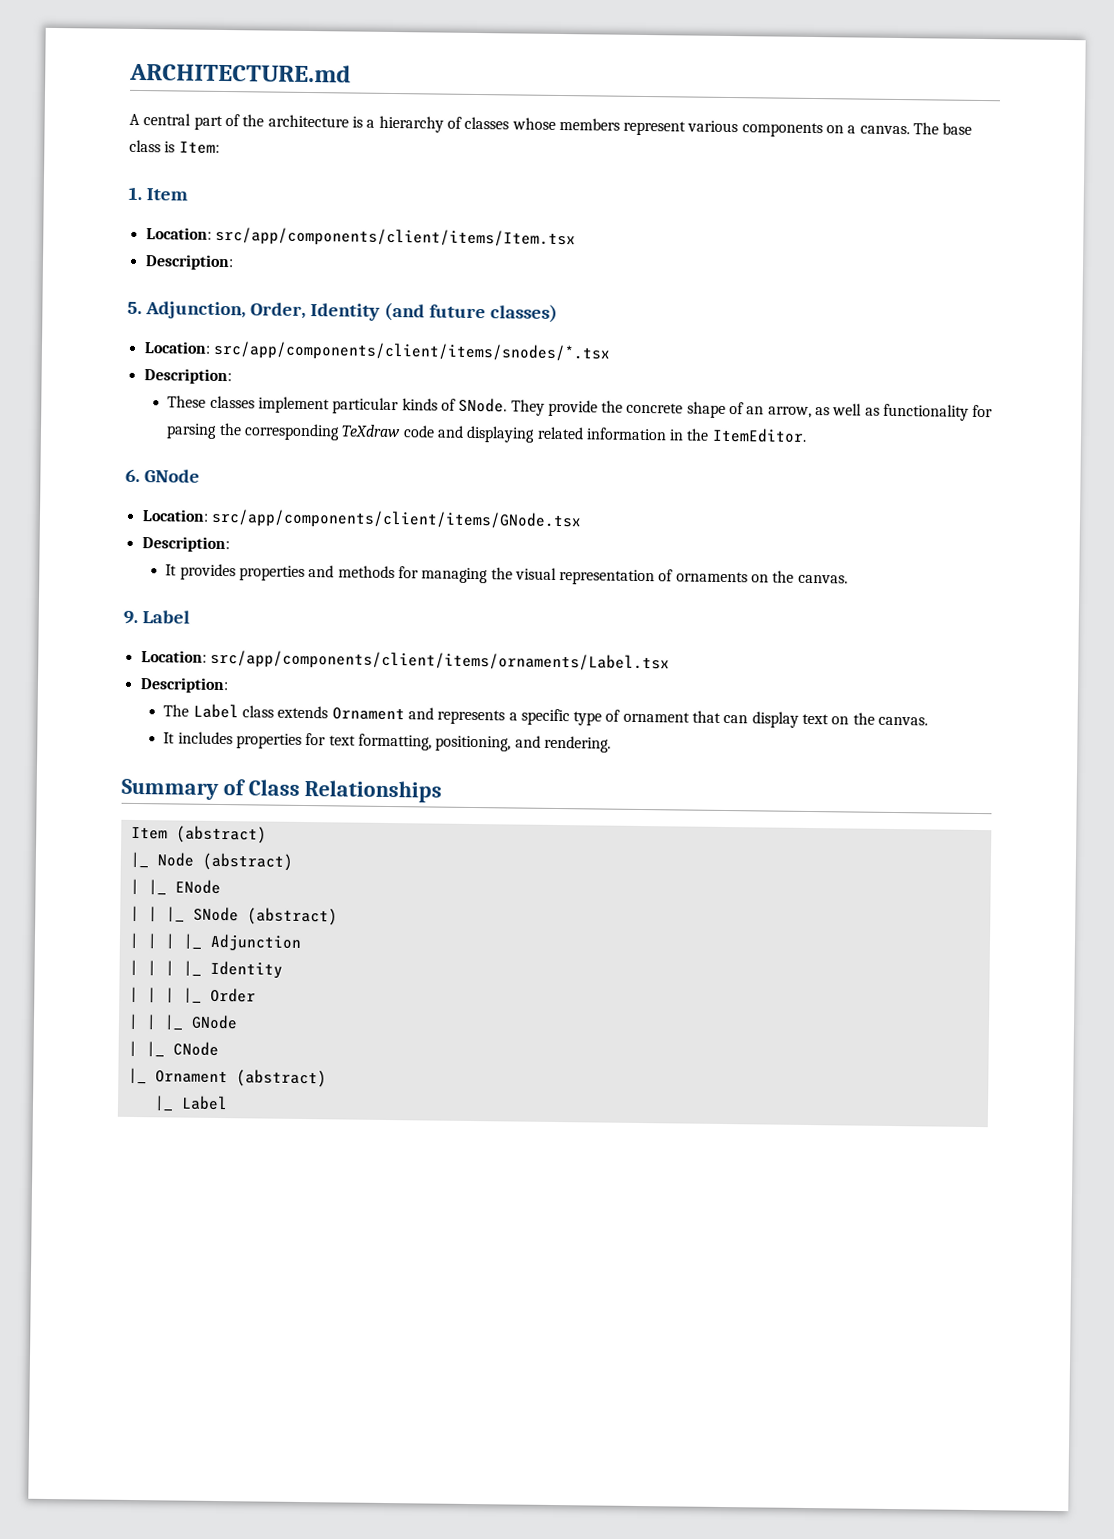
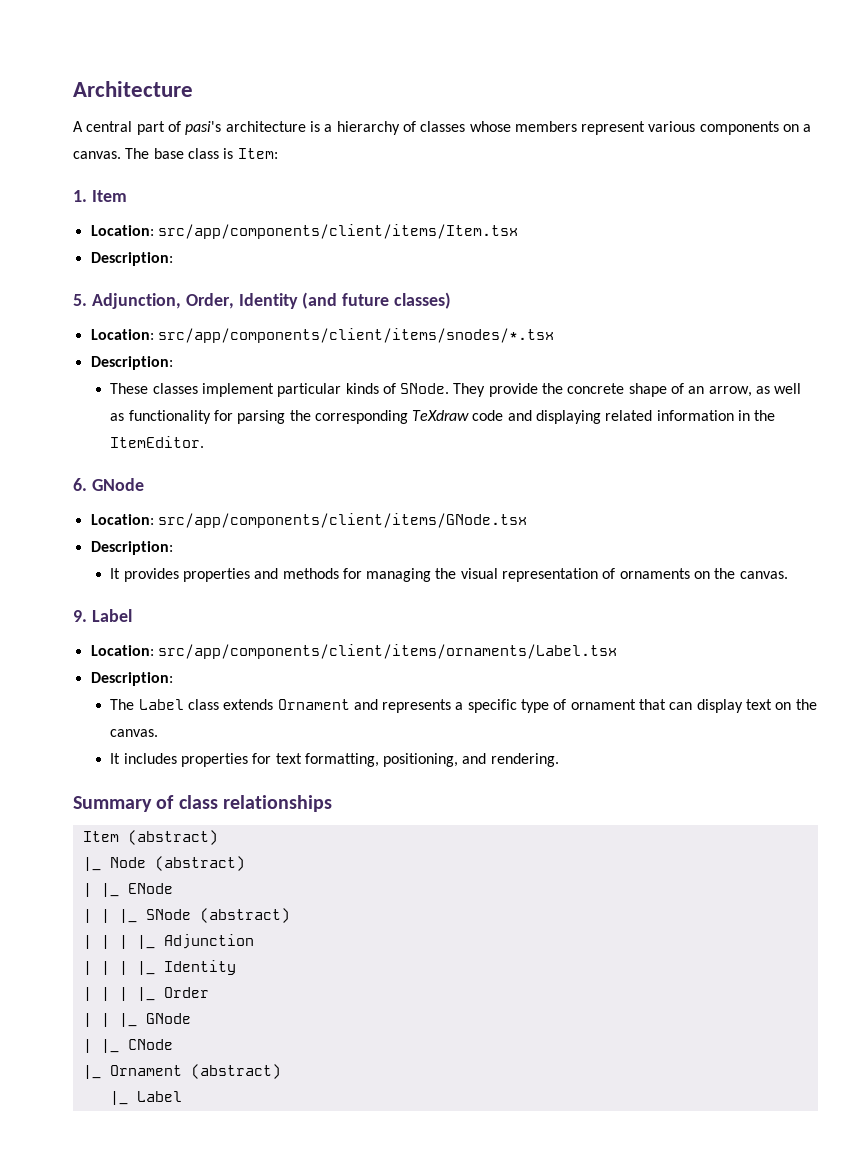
- ARCHITECTURE.md
+ Architecture
- A central part of the architecture is a hierarchy of classes whose members represent various components on a canvas.
+ A central part of pasi's architecture is a hierarchy of classes whose members represent various components on a canvas.
- Summary of Class Relationships
+ Summary of class relationships

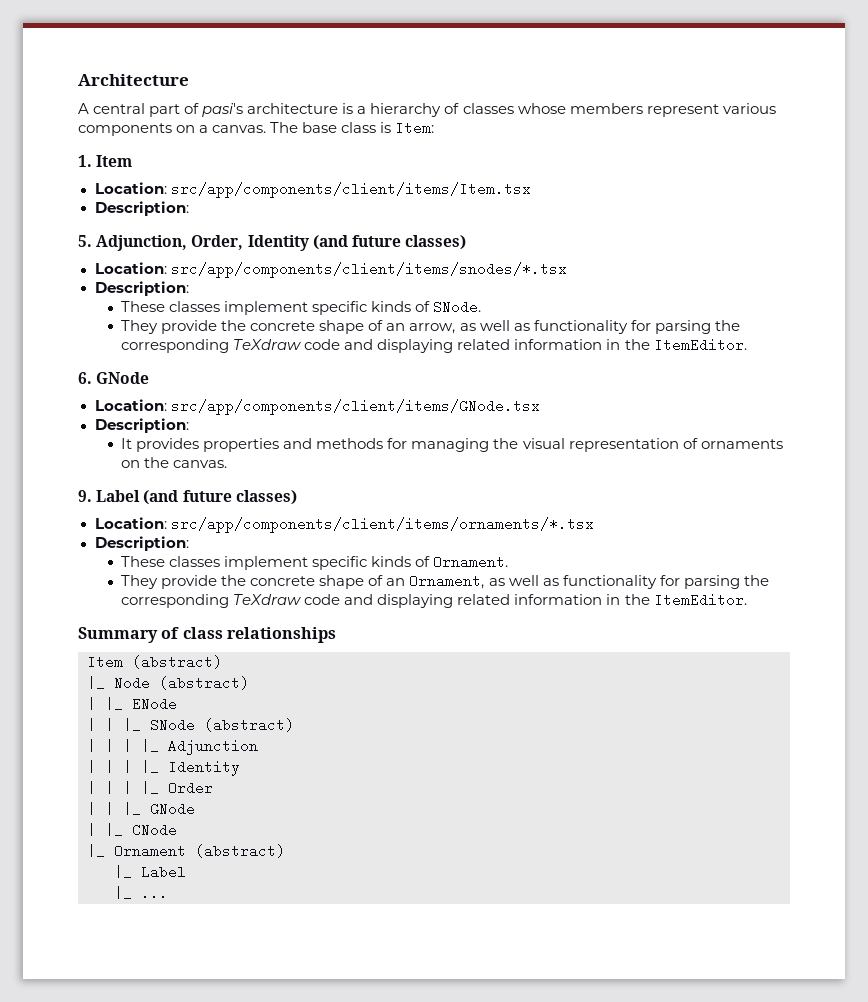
- These classes implement particular kinds of SNode. They provide the concrete shape of an arrow, as well as functionality for parsing the corresponding TeXdraw code and displaying related information in the ItemEditor.
+ These classes implement specific kinds of SNode.
+ They provide the concrete shape of an arrow, as well as functionality for parsing the corresponding TeXdraw code and displaying related information in the ItemEditor.
- 9. Label
- Location: src/app/components/client/items/ornaments/Label.tsx
+ 9. Label (and future classes)
+ Location: src/app/components/client/items/ornaments/*.tsx
  Description:
- The Label class extends Ornament and represents a specific type of ornament that can display text on the canvas.
- It includes properties for text formatting, positioning, and rendering.
+ These classes implement specific kinds of Ornament.
+ They provide the concrete shape of an Ornament, as well as functionality for parsing the corresponding TeXdraw code and displaying related information in the ItemEditor.
+ |_ ...

